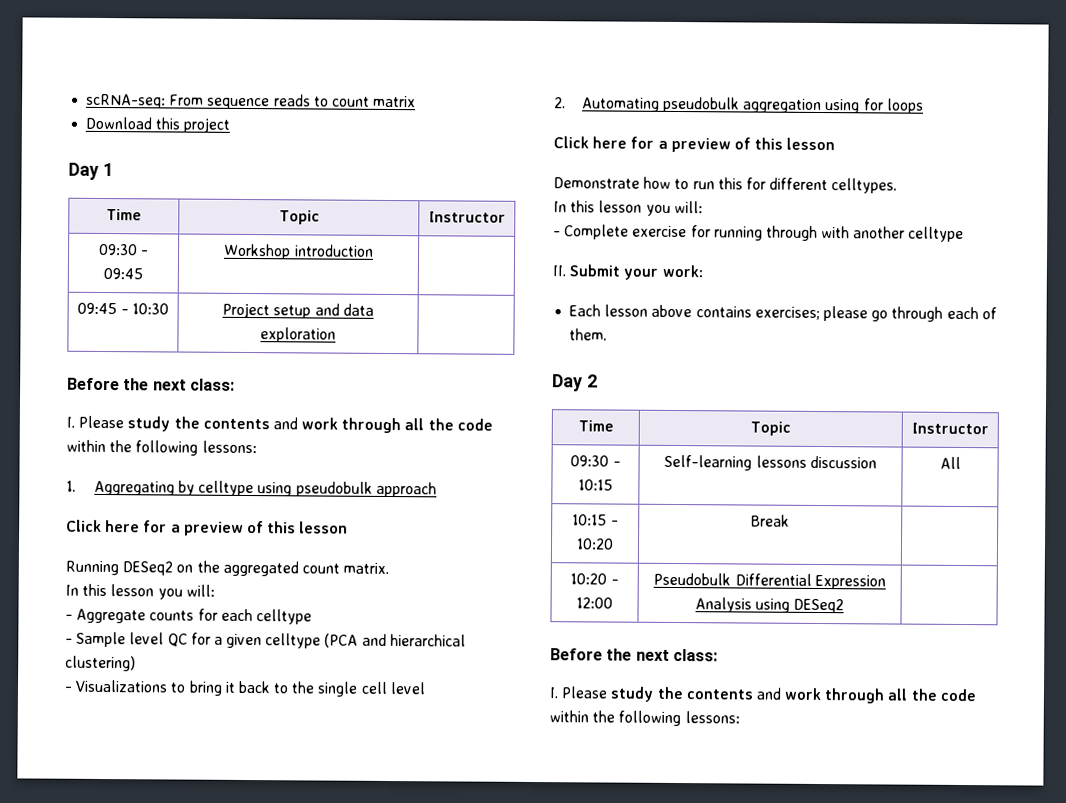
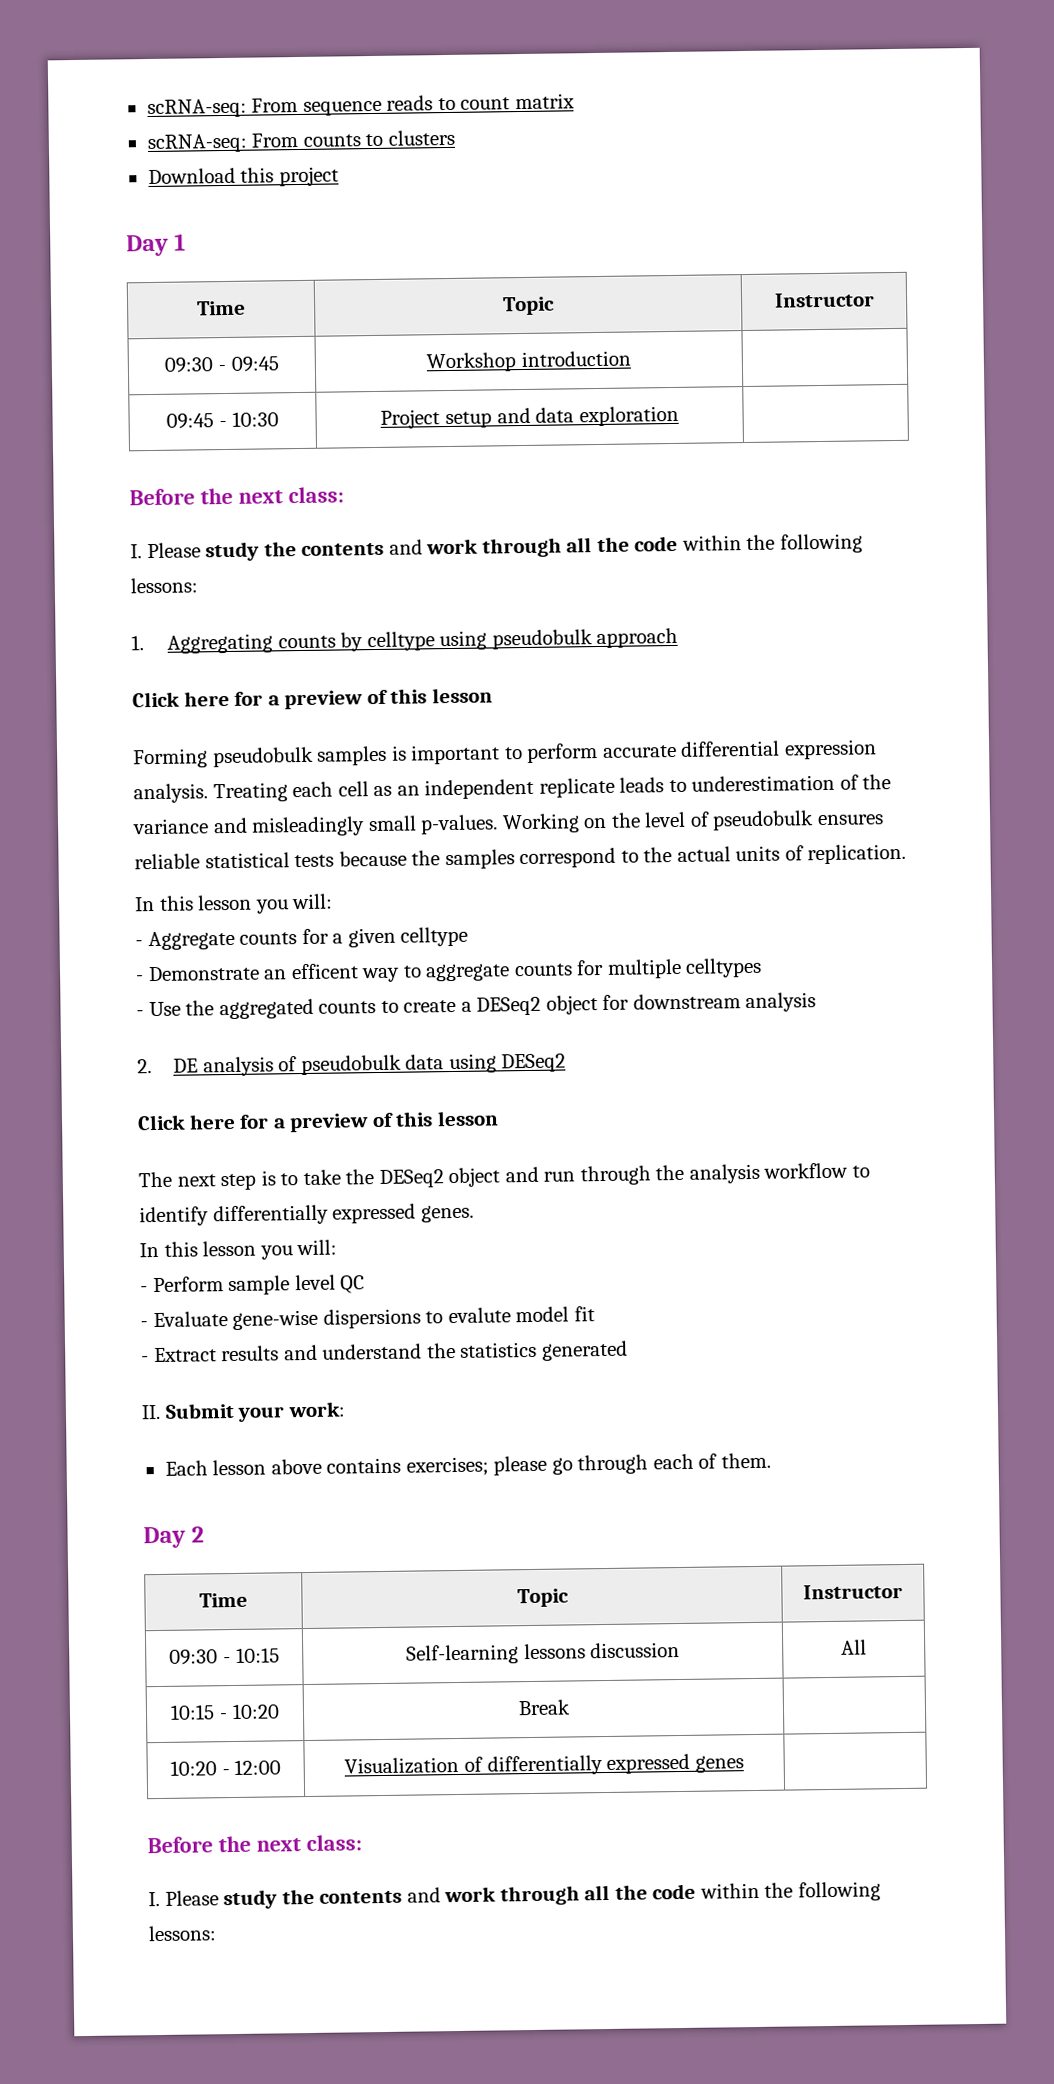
+ scRNA-seq: From counts to clusters
- 1. Aggregating by celltype using pseudobulk approach
+ 1. Aggregating counts by celltype using pseudobulk approach
- Running DESeq2 on the aggregated count matrix.
+ Forming pseudobulk samples is important to perform accurate differential expression analysis. Treating each cell as an independent replicate leads to underestimation of the variance and misleadingly small p-values. Working on the level of pseudobulk ensures reliable statistical tests because the samples correspond to the actual units of replication.
- - Aggregate counts for each celltype
+ - Aggregate counts for a given celltype
- - Sample level QC for a given celltype (PCA and hierarchical clustering)
- - Visualizations to bring it back to the single cell level
- 2. Automating pseudobulk aggregation using for loops
+ - Demonstrate an efficent way to aggregate counts for multiple celltypes
+ - Use the aggregated counts to create a DESeq2 object for downstream analysis
+ 2. DE analysis of pseudobulk data using DESeq2
  Click here for a preview of this lesson
- Demonstrate how to run this for different celltypes.
+ The next step is to take the DESeq2 object and run through the analysis workflow to identify differentially expressed genes.
  In this lesson you will:
- - Complete exercise for running through with another celltype
+ - Perform sample level QC
+ - Evaluate gene-wise dispersions to evalute model fit
+ - Extract results and understand the statistics generated
- 10:20 - 12:00 | Pseudobulk Differential Expression Analysis using DESeq2 |
+ 10:20 - 12:00 | Visualization of differentially expressed genes |

